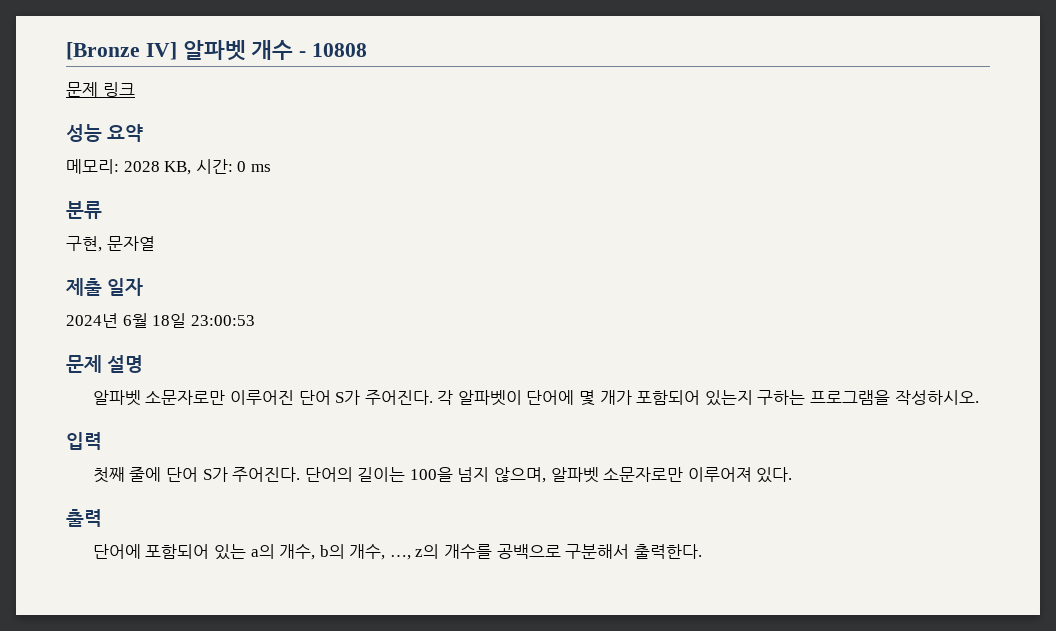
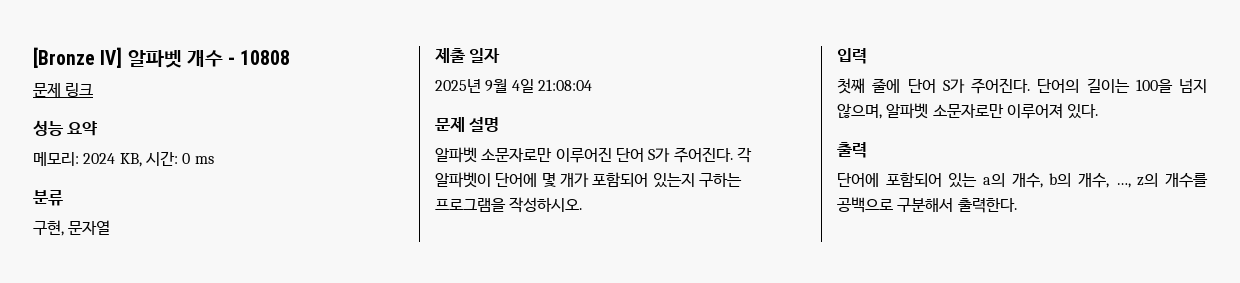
- 메모리: 2028 KB, 시간: 0 ms
+ 메모리: 2024 KB, 시간: 0 ms
- 2024년 6월 18일 23:00:53
+ 2025년 9월 4일 21:08:04

